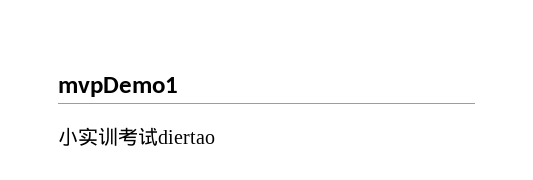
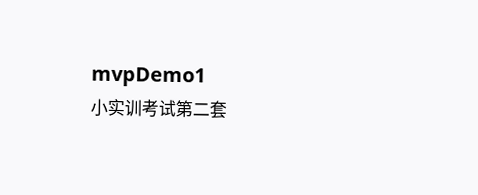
- 小实训考试diertao
+ 小实训考试第二套

